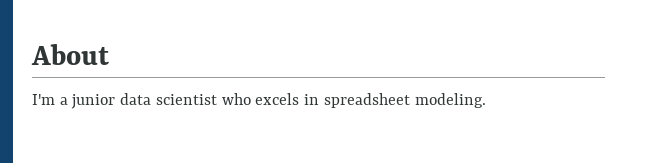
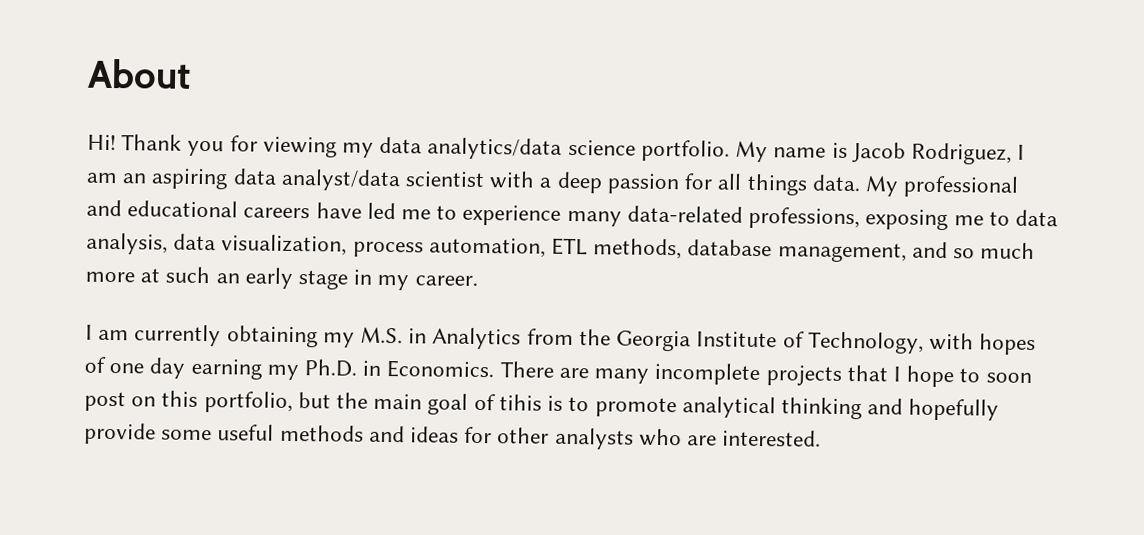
- I'm a junior data scientist who excels in spreadsheet modeling.
+ Hi! Thank you for viewing my data analytics/data science portfolio. My name is Jacob Rodriguez, I am an aspiring data analyst/data scientist with a deep passion for all things data. My professional and educational careers have led me to experience many data-related professions, exposing me to data analysis, data visualization, process automation, ETL methods, database management, and so much more at such an early stage in my career.
+ I am currently obtaining my M.S. in Analytics from the Georgia Institute of Technology, with hopes of one day earning my Ph.D. in Economics. There are many incomplete projects that I hope to soon post on this portfolio, but the main goal of tihis is to promote analytical thinking and hopefully provide some useful methods and ideas for other analysts who are interested.

